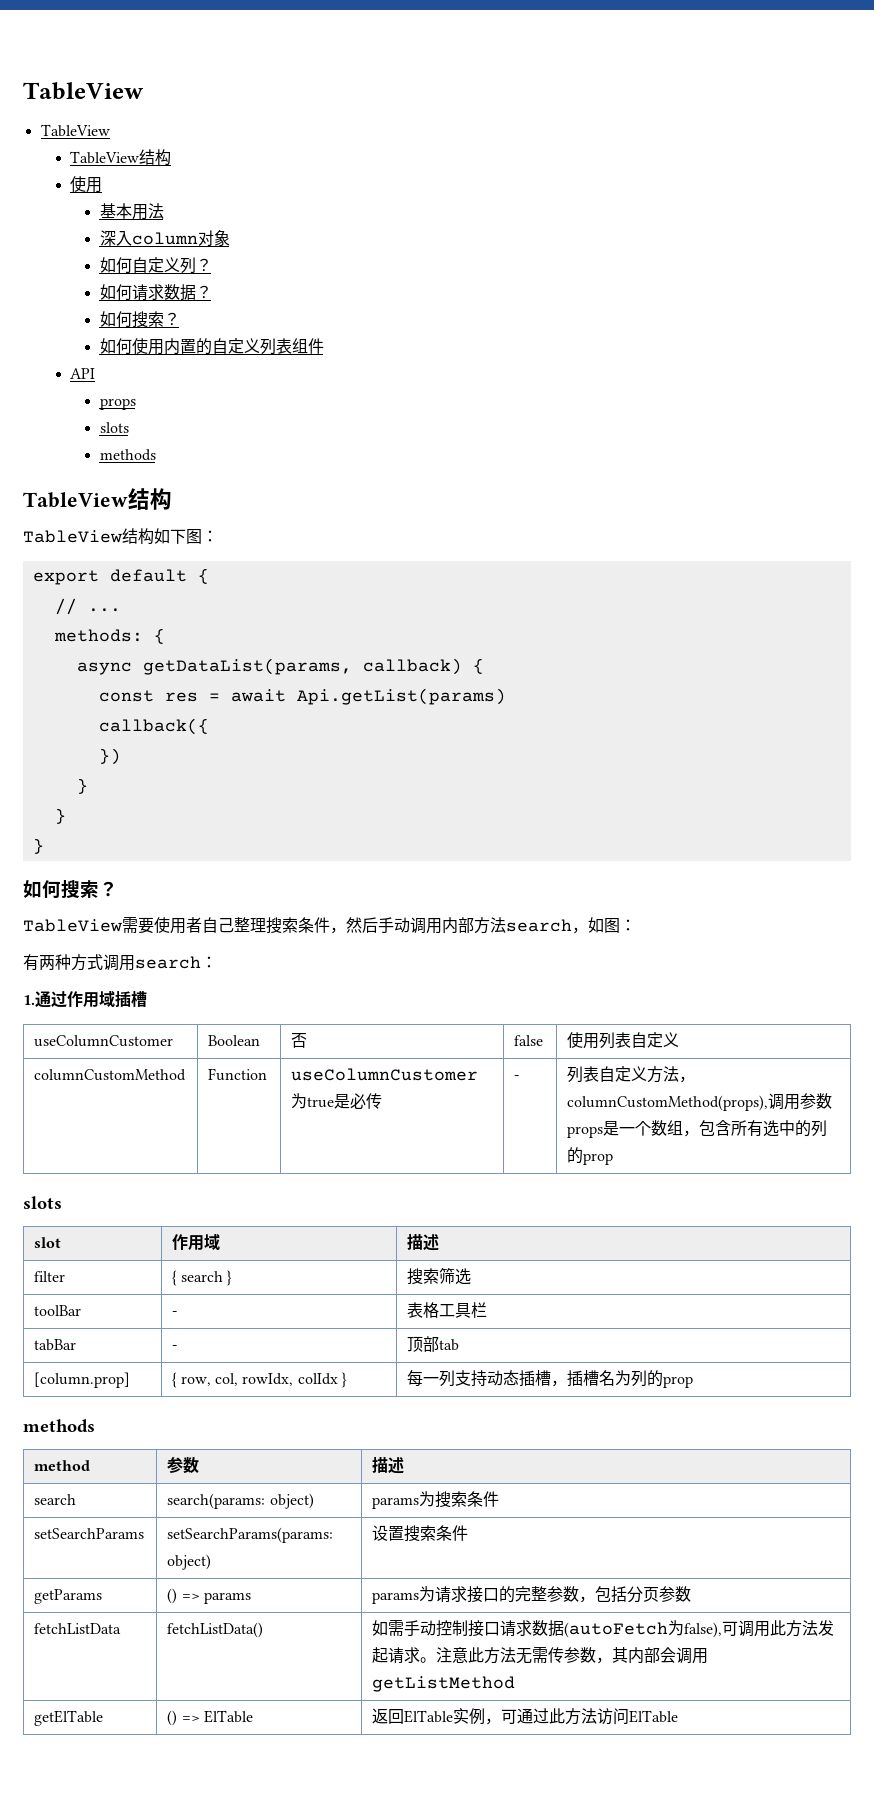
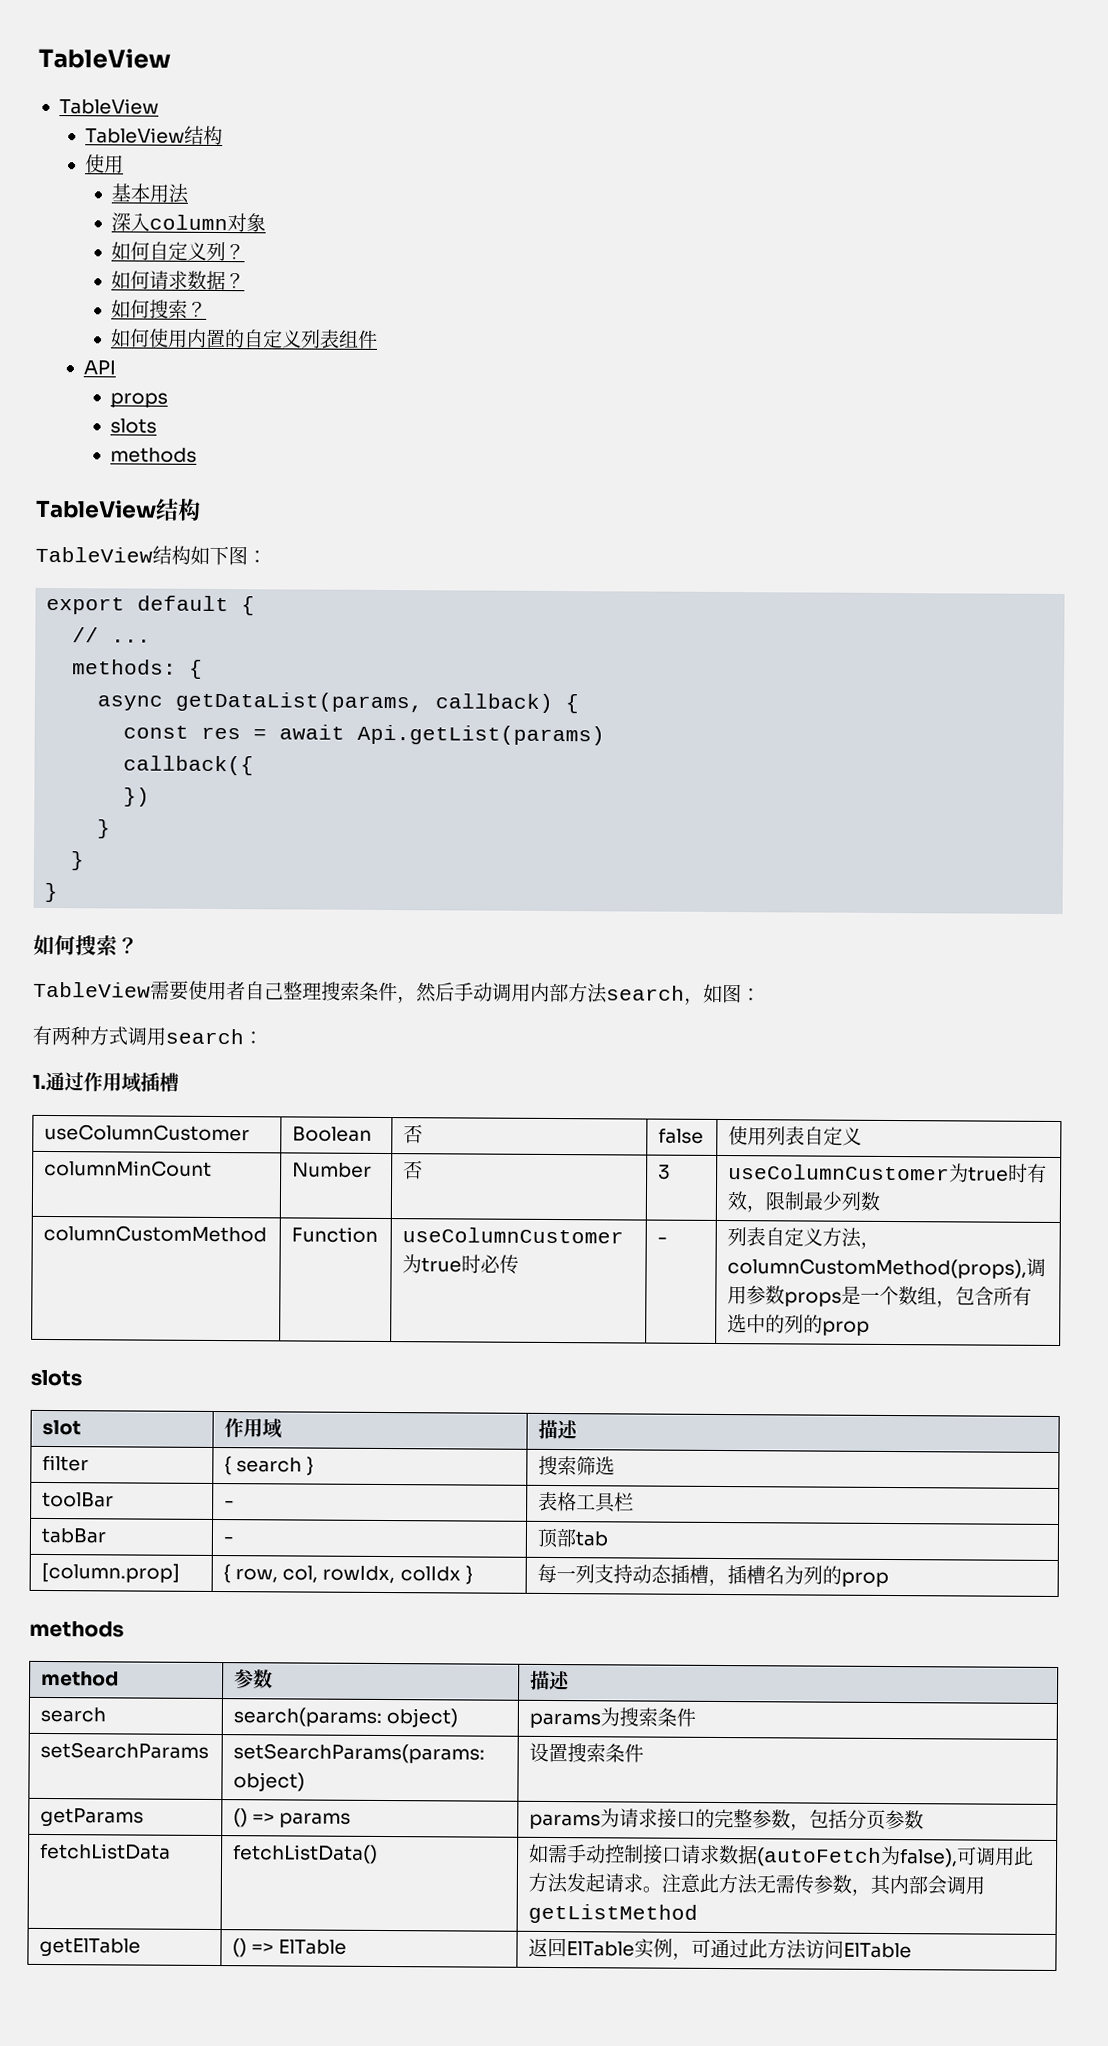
+ columnMinCount | Number | 否 | 3 | useColumnCustomer为true时有效，限制最少列数
- columnCustomMethod | Function | useColumnCustomer为true是必传 | - | 列表自定义方法，columnCustomMethod(props),调用参数props是一个数组，包含所有选中的列的prop
+ columnCustomMethod | Function | useColumnCustomer为true时必传 | - | 列表自定义方法，columnCustomMethod(props),调用参数props是一个数组，包含所有选中的列的prop

